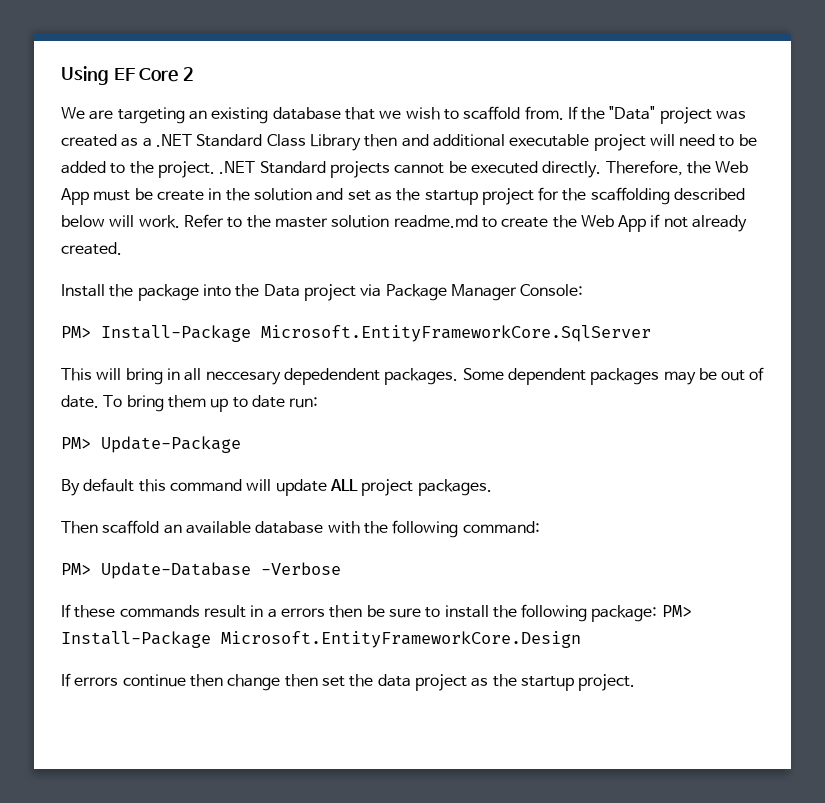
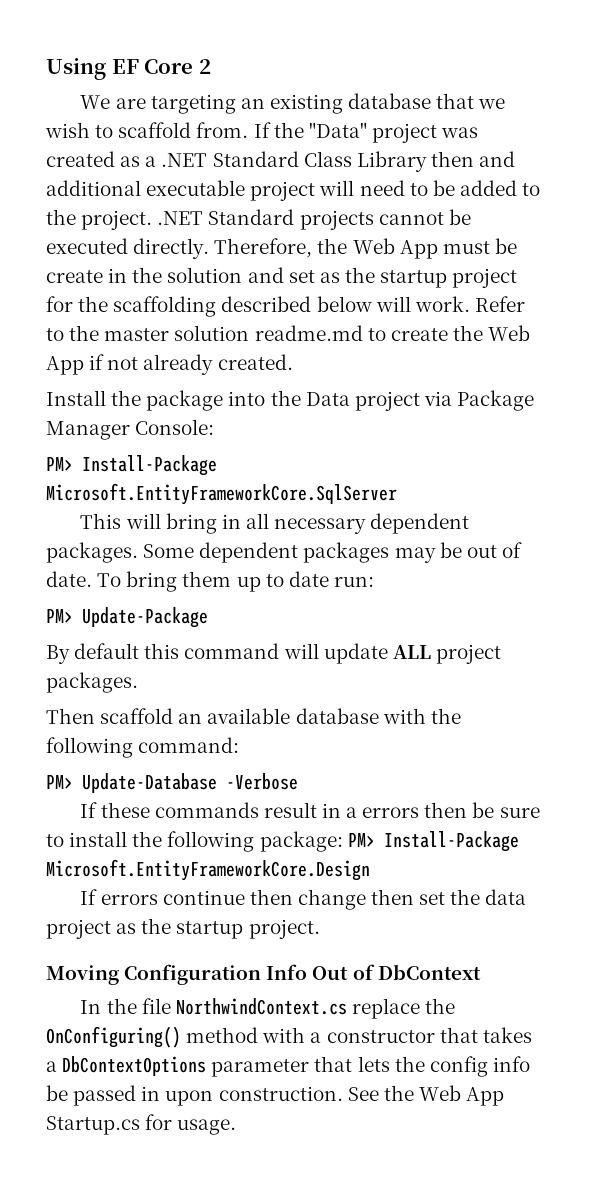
- This will bring in all neccesary depedendent packages.
+ This will bring in all necessary dependent packages.
+ Moving Configuration Info Out of DbContext
+ In the file NorthwindContext.cs replace the OnConfiguring() method with a constructor that takes a DbContextOptions parameter that lets the config info be passed in upon construction. See the Web App Startup.cs for usage.

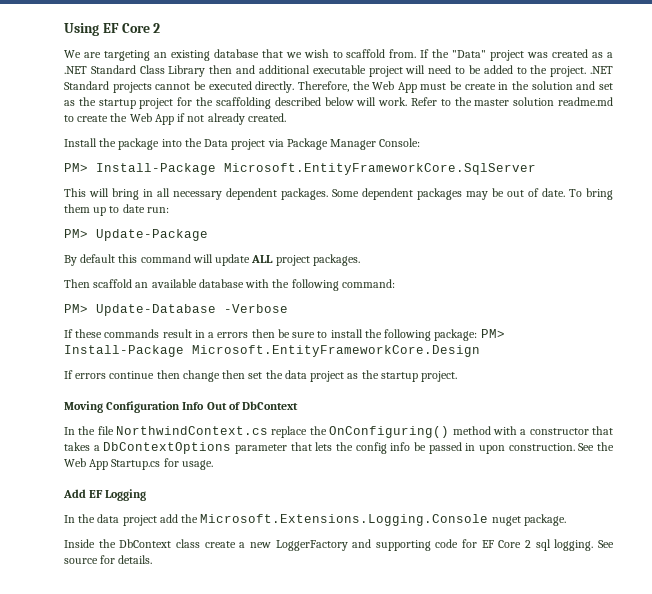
+ Add EF Logging
+ In the data project add the Microsoft.Extensions.Logging.Console nuget package.
+ Inside the DbContext class create a new LoggerFactory and supporting code for EF Core 2 sql logging. See source for details.

